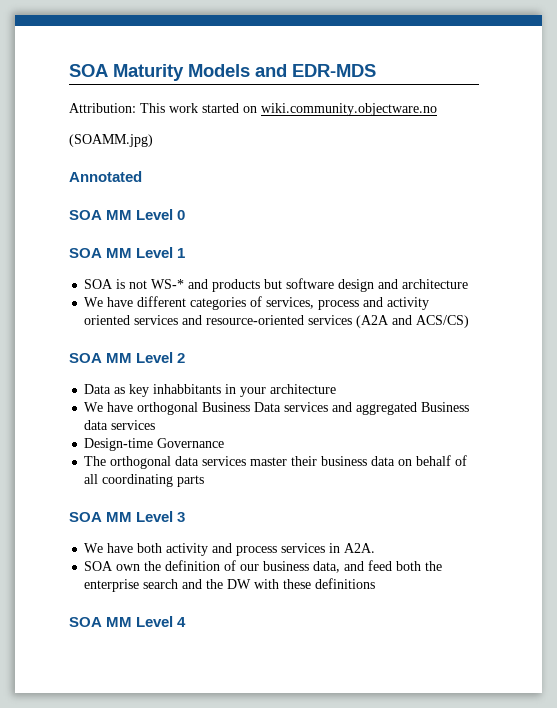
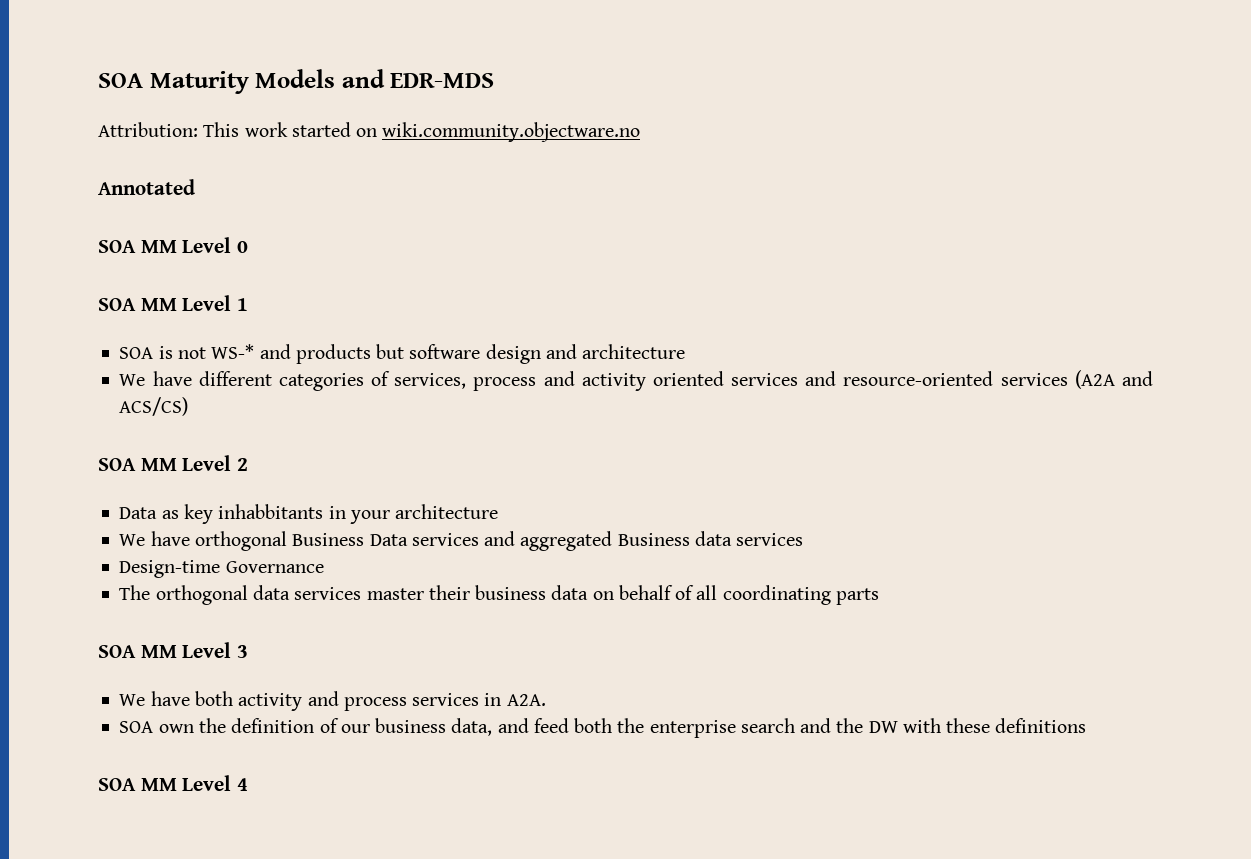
- (SOAMM.jpg)

